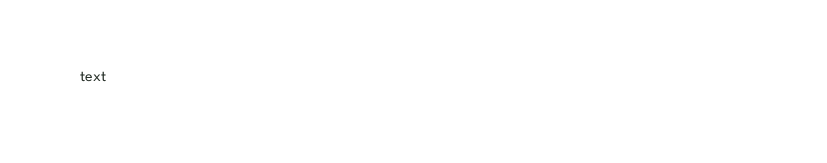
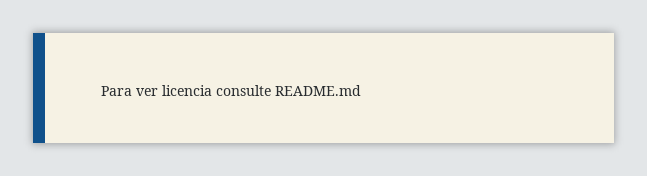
- text
+ Para ver licencia consulte README.md

